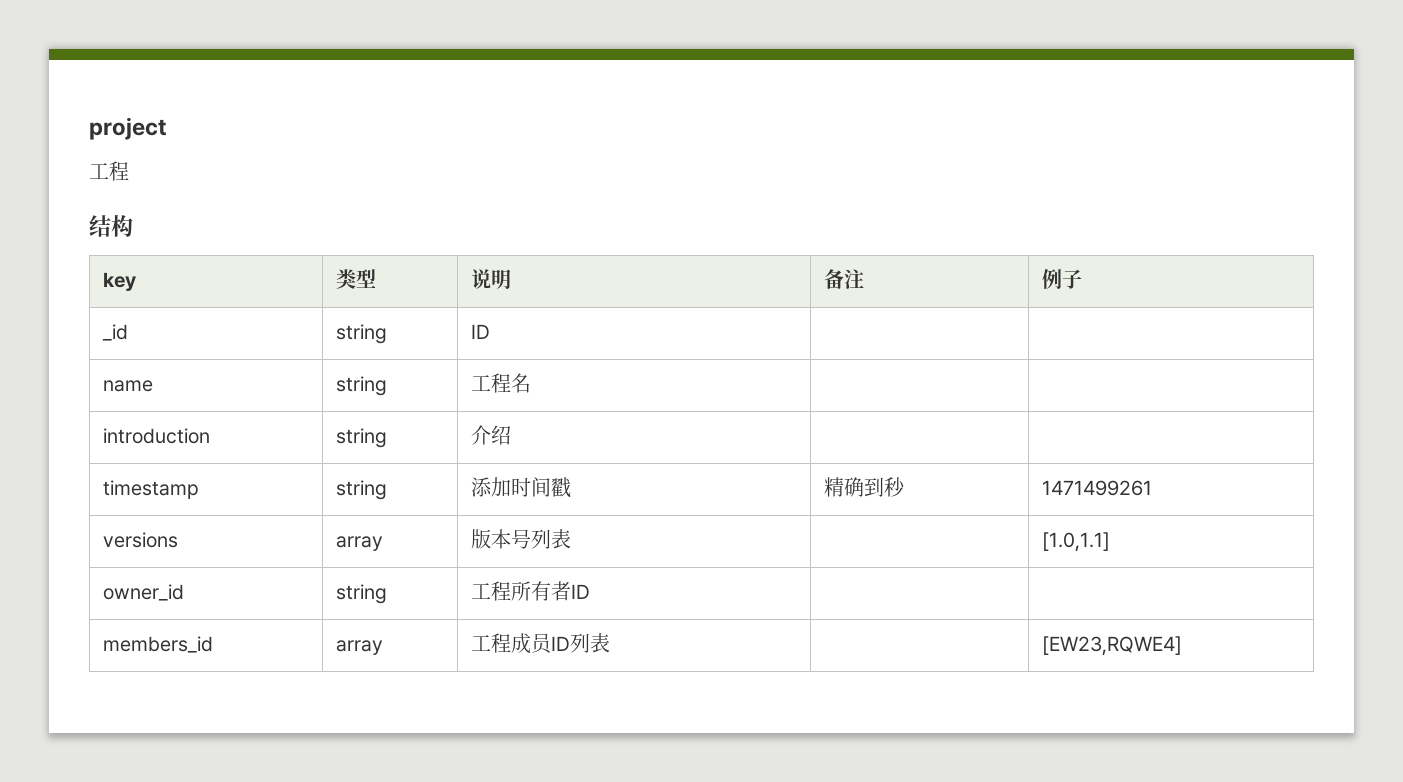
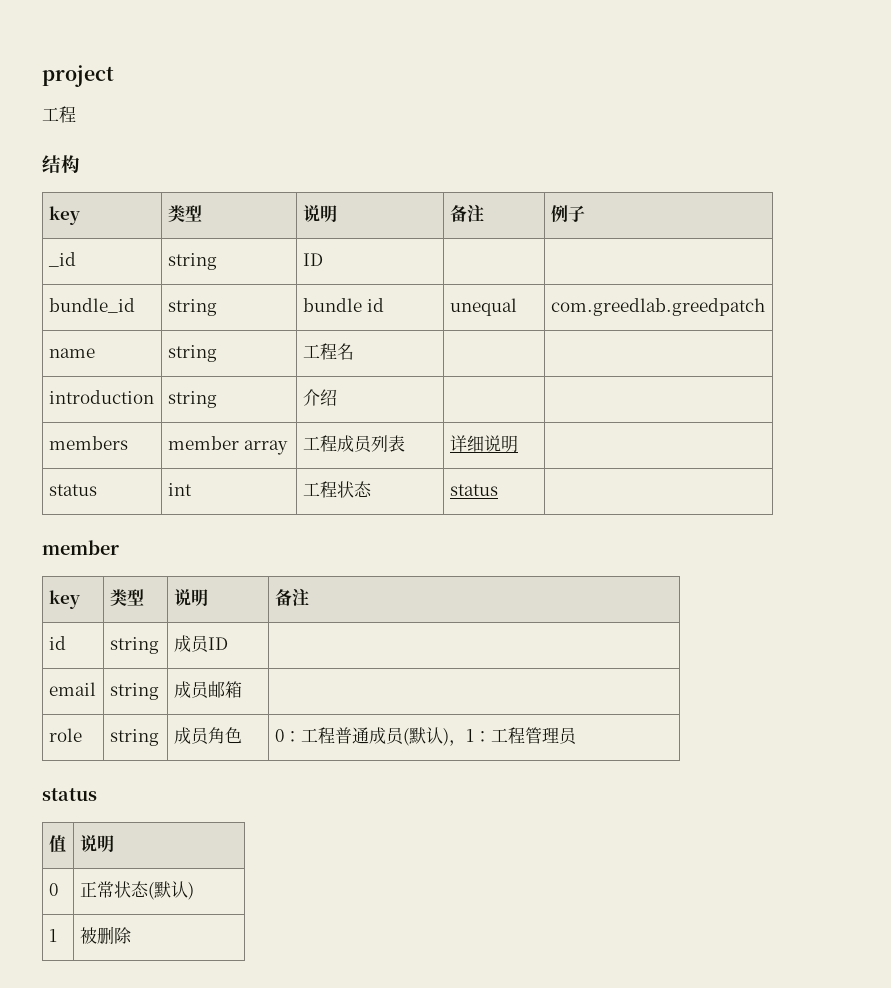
+ bundle_id | string | bundle id | unequal | com.greedlab.greedpatch
- timestamp | string | 添加时间戳 | 精确到秒 | 1471499261
- versions | array | 版本号列表 | | [1.0,1.1]
- owner_id | string | 工程所有者ID | |
- members_id | array | 工程成员ID列表 | | [EW23,RQWE4]
+ members | member array | 工程成员列表 | 详细说明 |
+ status | int | 工程状态 | status |
+ member
+ key | 类型 | 说明 | 备注
+ id | string | 成员ID |
+ email | string | 成员邮箱 |
+ role | string | 成员角色 | 0：工程普通成员(默认)，1：工程管理员
+ status
+ 值 | 说明
+ 0 | 正常状态(默认)
+ 1 | 被删除

